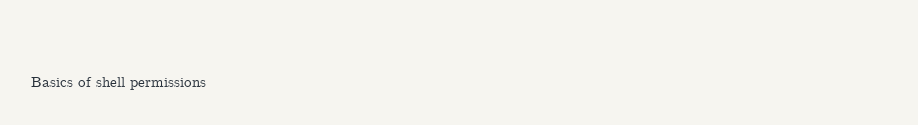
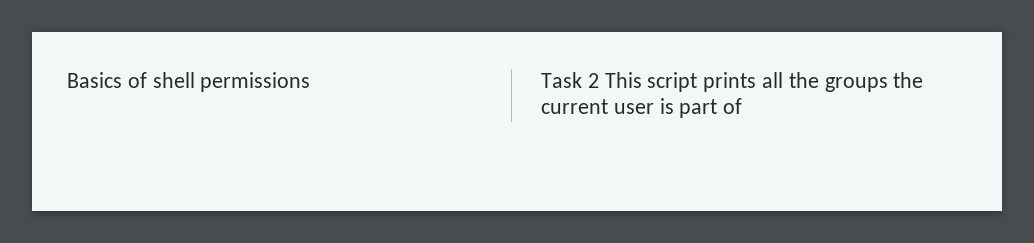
+ Task 2 This script prints all the groups the current user is part of

